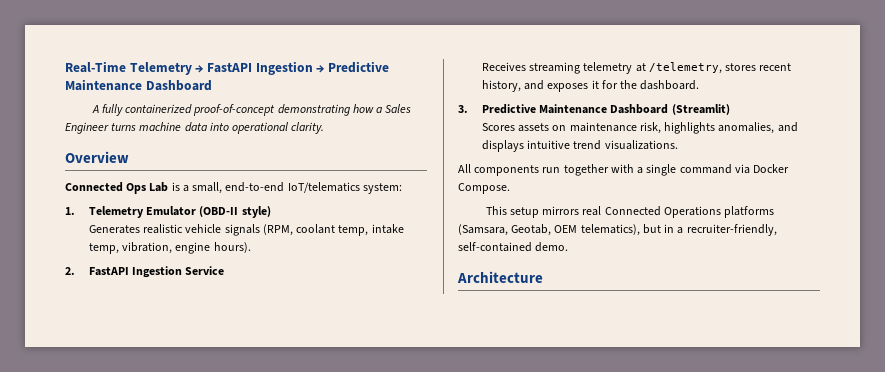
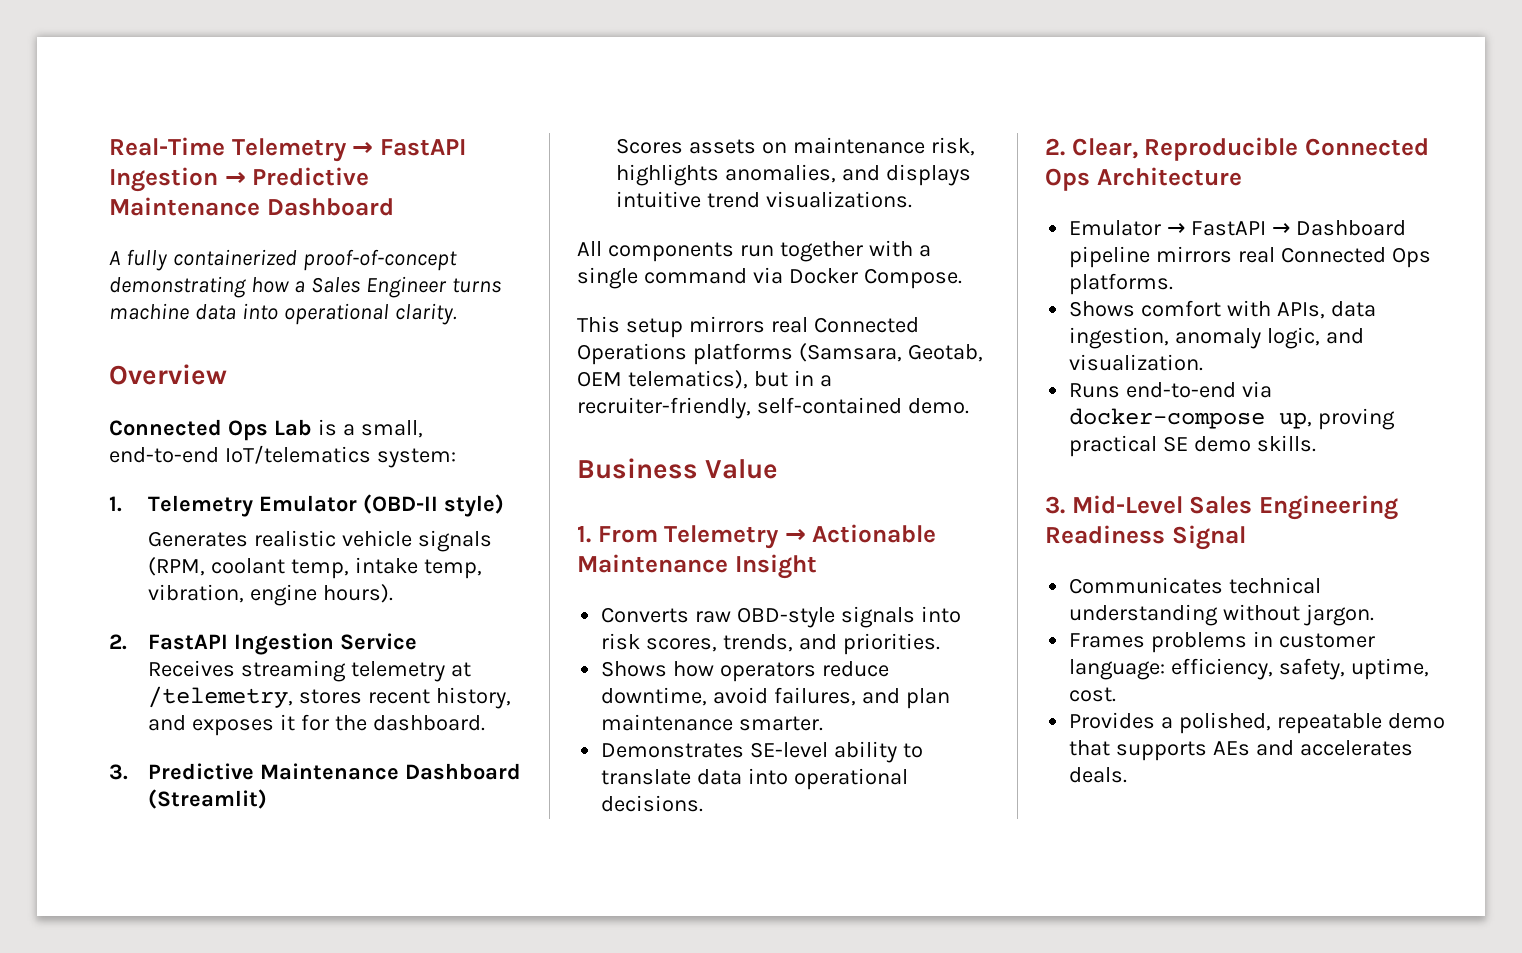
- Architecture
+ Business Value
+ 1. From Telemetry → Actionable Maintenance Insight
+ Converts raw OBD-style signals into risk scores, trends, and priorities.
+ Shows how operators reduce downtime, avoid failures, and plan maintenance smarter.
+ Demonstrates SE-level ability to translate data into operational decisions.
+ 2. Clear, Reproducible Connected Ops Architecture
+ Emulator → FastAPI → Dashboard pipeline mirrors real Connected Ops platforms.
+ Shows comfort with APIs, data ingestion, anomaly logic, and visualization.
+ Runs end-to-end via docker-compose up, proving practical SE demo skills.
+ 3. Mid-Level Sales Engineering Readiness Signal
+ Communicates technical understanding without jargon.
+ Frames problems in customer language: efficiency, safety, uptime, cost.
+ Provides a polished, repeatable demo that supports AEs and accelerates deals.

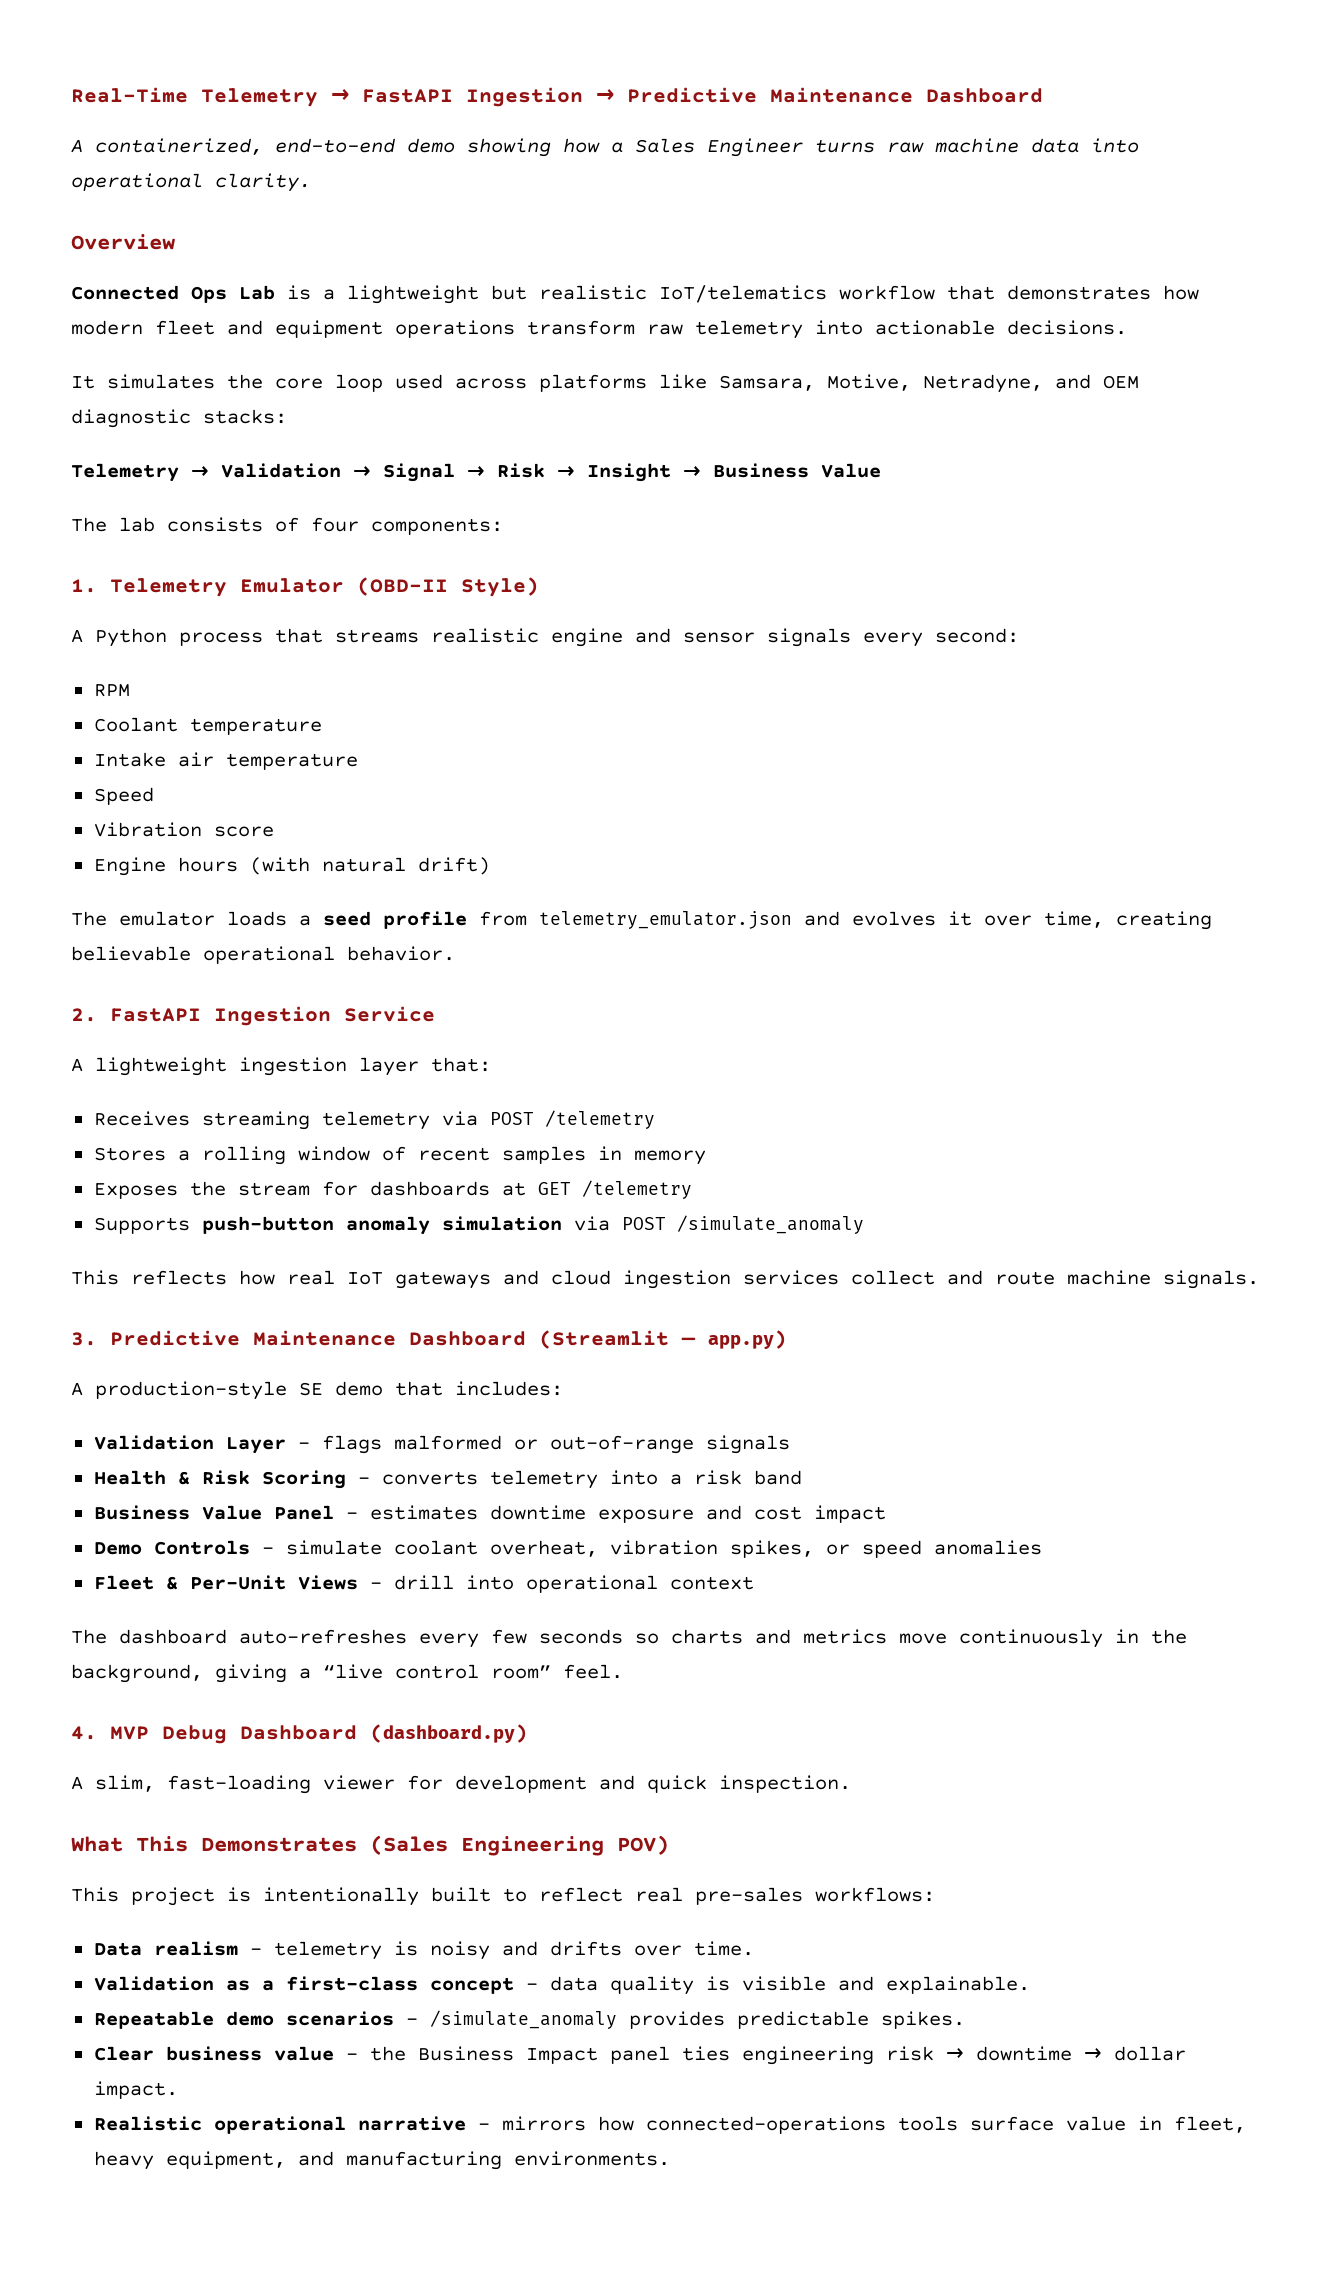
- A fully containerized proof-of-concept demonstrating how a Sales Engineer turns machine data into operational clarity.
+ A containerized, end-to-end demo showing how a Sales Engineer turns raw machine data into operational clarity.
- Connected Ops Lab is a small, end-to-end IoT/telematics system:
- 1. Telemetry Emulator (OBD-II style)
- Generates realistic vehicle signals (RPM, coolant temp, intake temp, vibration, engine hours).
+ Connected Ops Lab is a lightweight but realistic IoT/telematics workflow that demonstrates how modern fleet and equipment operations transform raw telemetry into actionable decisions.
+ It simulates the core loop used across platforms like Samsara, Motive, Netradyne, and OEM diagnostic stacks:
+ Telemetry → Validation → Signal → Risk → Insight → Business Value
+ The lab consists of four components:
+ 1. Telemetry Emulator (OBD-II Style)
+ A Python process that streams realistic engine and sensor signals every second:
+ RPM
+ Coolant temperature
+ Intake air temperature
+ Speed
+ Vibration score
+ Engine hours (with natural drift)
+ The emulator loads a seed profile from telemetry_emulator.json and evolves it over time, creating believable operational behavior.
  2. FastAPI Ingestion Service
- Receives streaming telemetry at /telemetry, stores recent history, and exposes it for the dashboard.
- 3. Predictive Maintenance Dashboard (Streamlit)
- Scores assets on maintenance risk, highlights anomalies, and displays intuitive trend visualizations.
- All components run together with a single command via Docker Compose.
- This setup mirrors real Connected Operations platforms (Samsara, Geotab, OEM telematics), but in a recruiter-friendly, self-contained demo.
- Business Value
- 1. From Telemetry → Actionable Maintenance Insight
- Converts raw OBD-style signals into risk scores, trends, and priorities.
- Shows how operators reduce downtime, avoid failures, and plan maintenance smarter.
- Demonstrates SE-level ability to translate data into operational decisions.
- 2. Clear, Reproducible Connected Ops Architecture
- Emulator → FastAPI → Dashboard pipeline mirrors real Connected Ops platforms.
- Shows comfort with APIs, data ingestion, anomaly logic, and visualization.
- Runs end-to-end via docker-compose up, proving practical SE demo skills.
- 3. Mid-Level Sales Engineering Readiness Signal
- Communicates technical understanding without jargon.
- Frames problems in customer language: efficiency, safety, uptime, cost.
- Provides a polished, repeatable demo that supports AEs and accelerates deals.
+ A lightweight ingestion layer that:
+ Receives streaming telemetry via POST /telemetry
+ Stores a rolling window of recent samples in memory
+ Exposes the stream for dashboards at GET /telemetry
+ Supports push-button anomaly simulation via POST /simulate_anomaly
+ This reflects how real IoT gateways and cloud ingestion services collect and route machine signals.
+ 3. Predictive Maintenance Dashboard (Streamlit — app.py)
+ A production-style SE demo that includes:
+ Validation Layer – flags malformed or out-of-range signals
+ Health & Risk Scoring – converts telemetry into a risk band
+ Business Value Panel – estimates downtime exposure and cost impact
+ Demo Controls – simulate coolant overheat, vibration spikes, or speed anomalies
+ Fleet & Per-Unit Views – drill into operational context
+ The dashboard auto-refreshes every few seconds so charts and metrics move continuously in the background, giving a “live control room” feel.
+ 4. MVP Debug Dashboard (dashboard.py)
+ A slim, fast-loading viewer for development and quick inspection.
+ What This Demonstrates (Sales Engineering POV)
+ This project is intentionally built to reflect real pre-sales workflows:
+ Data realism – telemetry is noisy and drifts over time.
+ Validation as a first-class concept – data quality is visible and explainable.
+ Repeatable demo scenarios – /simulate_anomaly provides predictable spikes.
+ Clear business value – the Business Impact panel ties engineering risk → downtime → dollar impact.
+ Realistic operational narrative – mirrors how connected-operations tools surface value in fleet, heavy equipment, and manufacturing environments.

